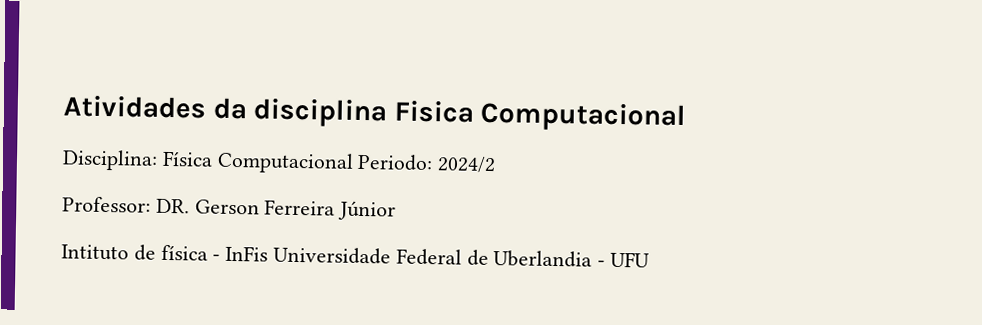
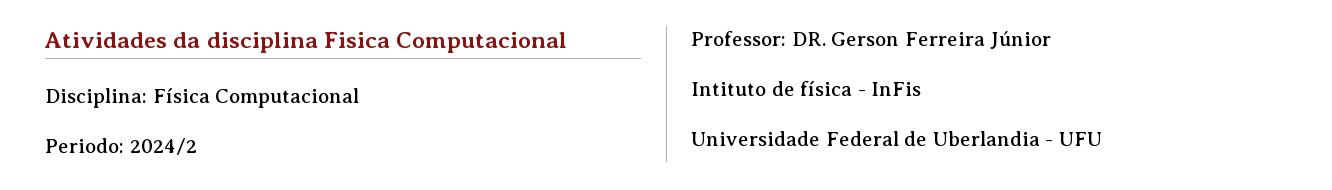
- Disciplina: Física Computacional Periodo: 2024/2
+ Disciplina: Física Computacional
+ Periodo: 2024/2
- Intituto de física - InFis Universidade Federal de Uberlandia - UFU
+ Intituto de física - InFis
+ Universidade Federal de Uberlandia - UFU

